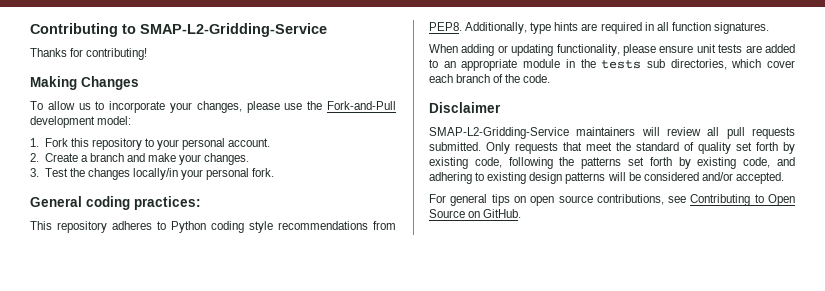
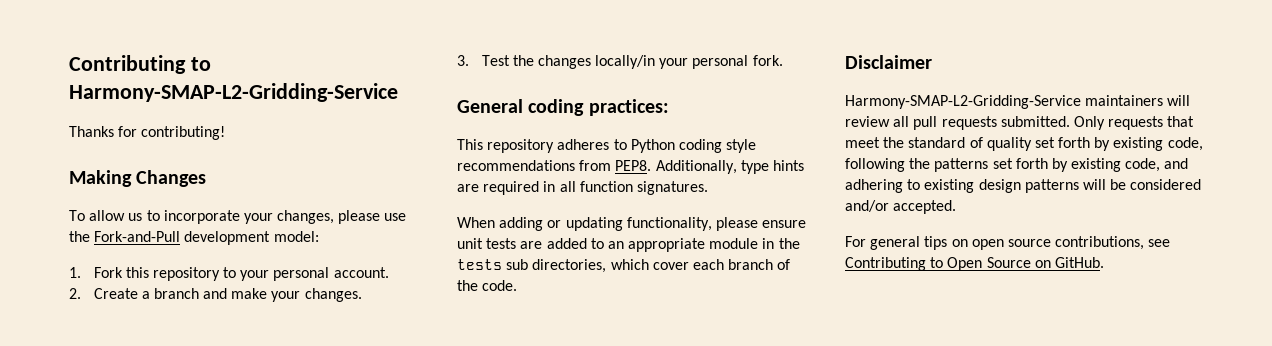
- Contributing to SMAP-L2-Gridding-Service
+ Contributing to Harmony-SMAP-L2-Gridding-Service
- SMAP-L2-Gridding-Service maintainers will review all pull requests submitted.
+ Harmony-SMAP-L2-Gridding-Service maintainers will review all pull requests submitted.

